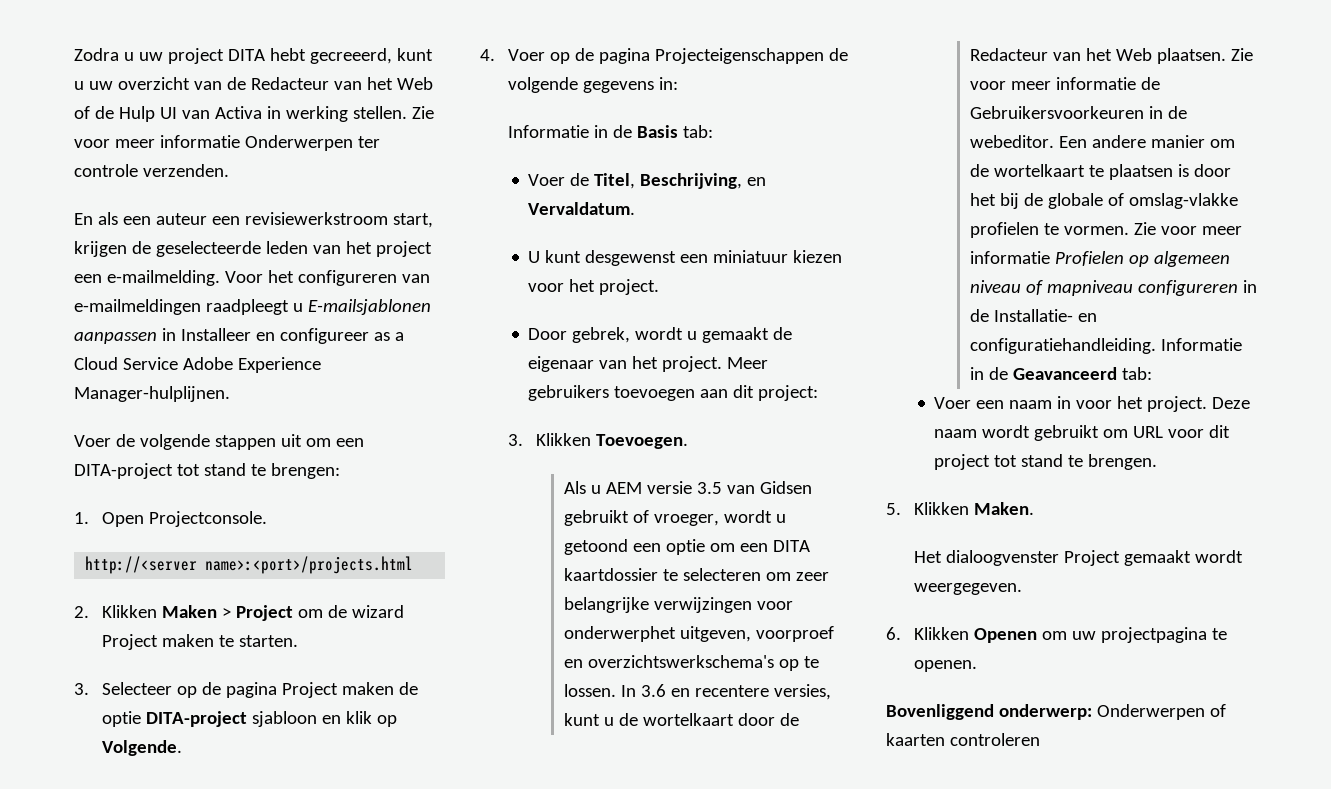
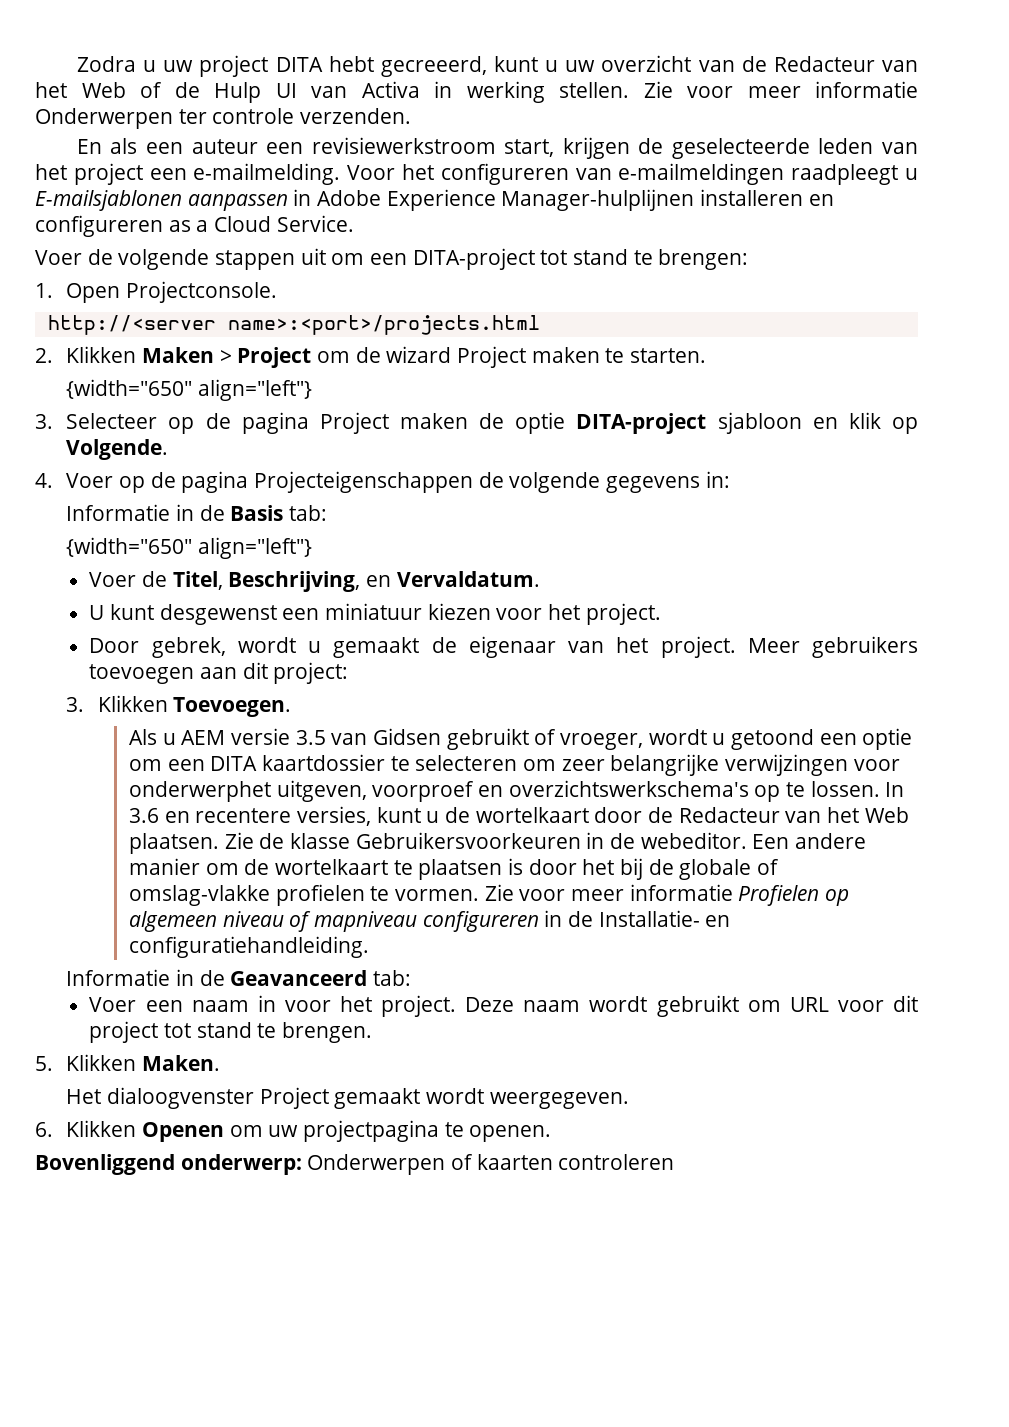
- Voor het configureren van e-mailmeldingen raadpleegt u E-mailsjablonen aanpassen in Installeer en configureer as a Cloud Service Adobe Experience Manager-hulplijnen.
+ Voor het configureren van e-mailmeldingen raadpleegt u E-mailsjablonen aanpassen in Adobe Experience Manager-hulplijnen installeren en configureren as a Cloud Service.
  2. Klikken Maken > Project om de wizard Project maken te starten.
+ {width="650" align="left"}
  Informatie in de Basis tab:
+ {width="650" align="left"}
- Zie voor meer informatie de Gebruikersvoorkeuren in de webeditor.
+ Zie de klasse Gebruikersvoorkeuren in de webeditor.
- Zie voor meer informatie Profielen op algemeen niveau of mapniveau configureren in de Installatie- en configuratiehandleiding. Informatie in de Geavanceerd tab:
+ Zie voor meer informatie Profielen op algemeen niveau of mapniveau configureren in de Installatie- en configuratiehandleiding.
+ Informatie in de Geavanceerd tab:

